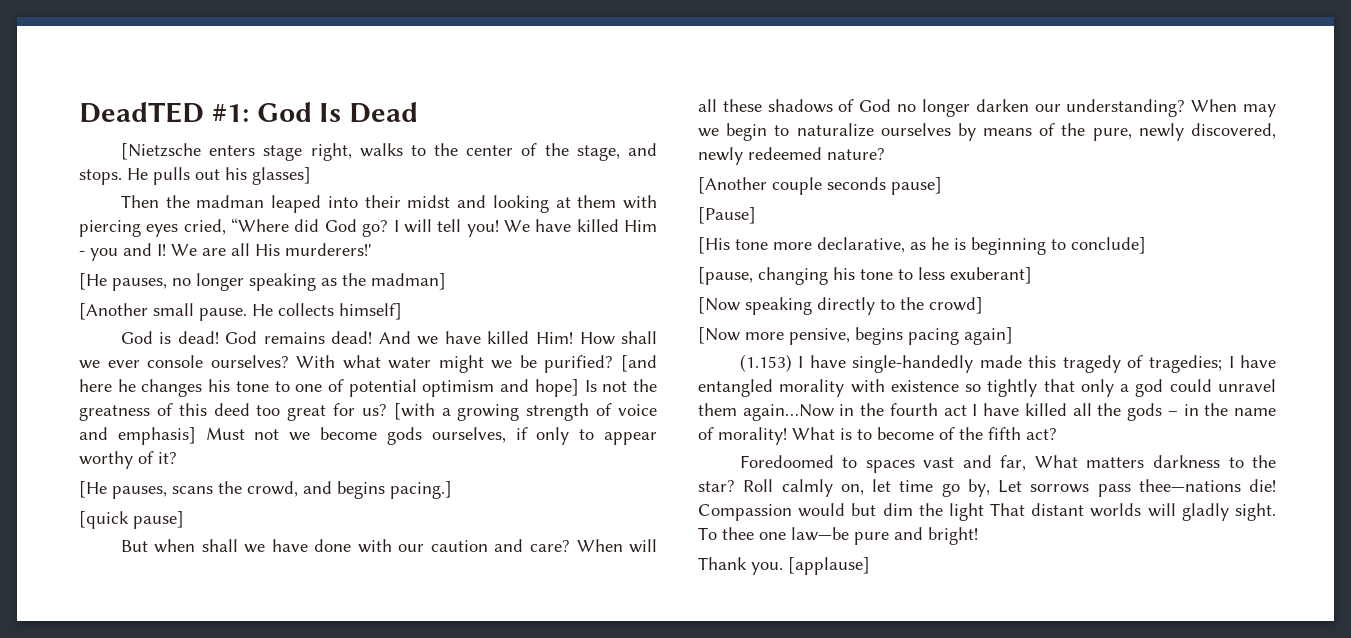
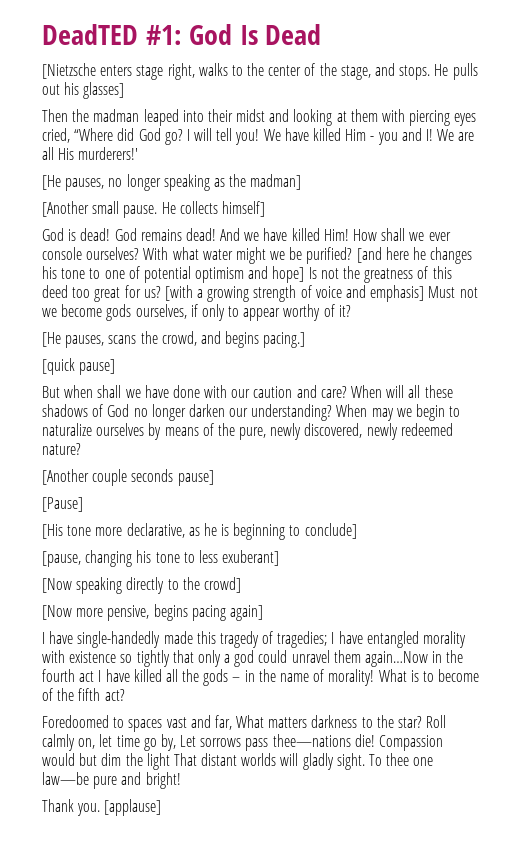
- (1.153) I have single-handedly made this tragedy of tragedies; I have entangled morality with existence so tightly that only a god could unravel them again…Now in the fourth act I have killed all the gods – in the name of morality!
+ I have single-handedly made this tragedy of tragedies; I have entangled morality with existence so tightly that only a god could unravel them again…Now in the fourth act I have killed all the gods – in the name of morality!

